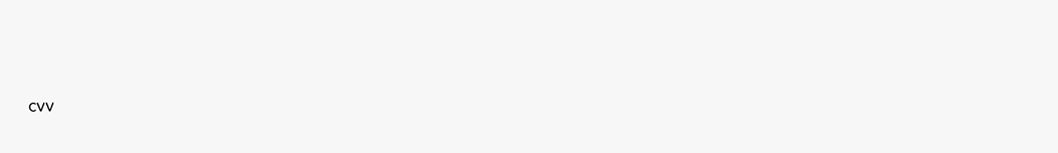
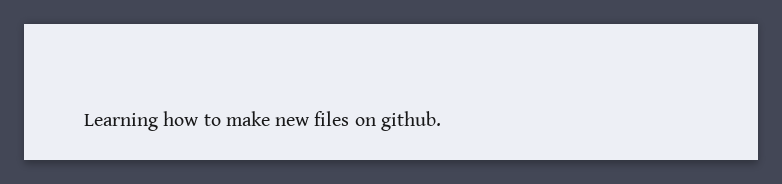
- cvv
+ Learning how to make new files on github.

